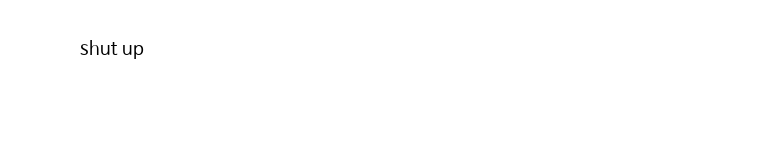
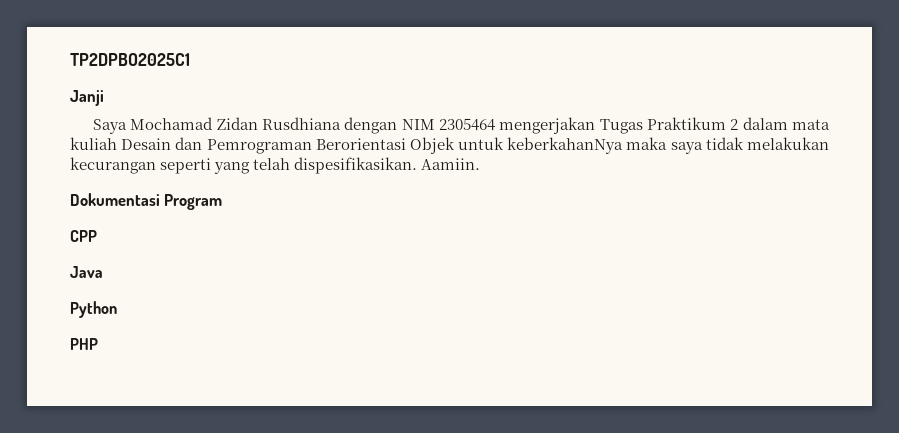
- shut up
+ TP2DPBO2025C1
+ Janji
+ Saya Mochamad Zidan Rusdhiana dengan NIM 2305464 mengerjakan Tugas Praktikum 2 dalam mata kuliah Desain dan Pemrograman Berorientasi Objek untuk keberkahanNya maka saya tidak melakukan kecurangan seperti yang telah dispesifikasikan. Aamiin.
+ Dokumentasi Program
+ CPP
+ Java
+ Python
+ PHP

